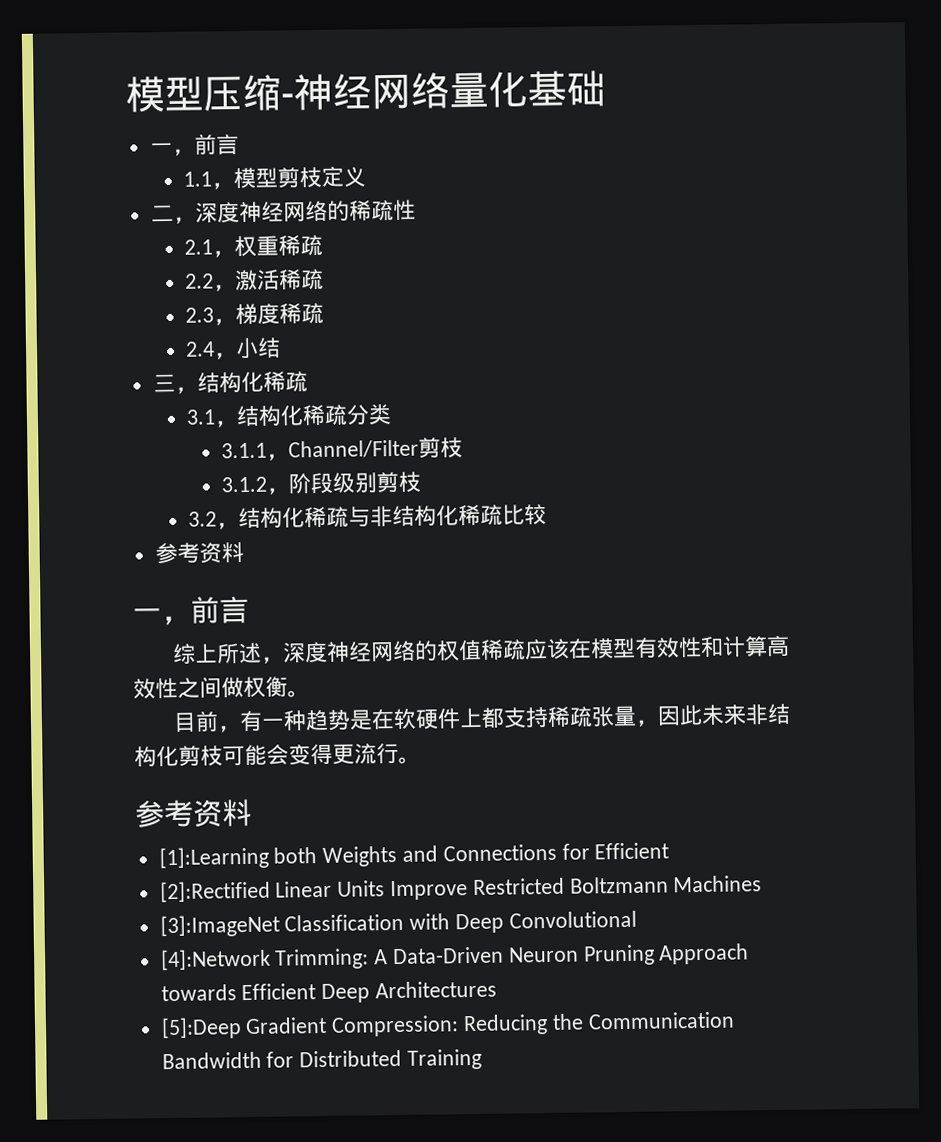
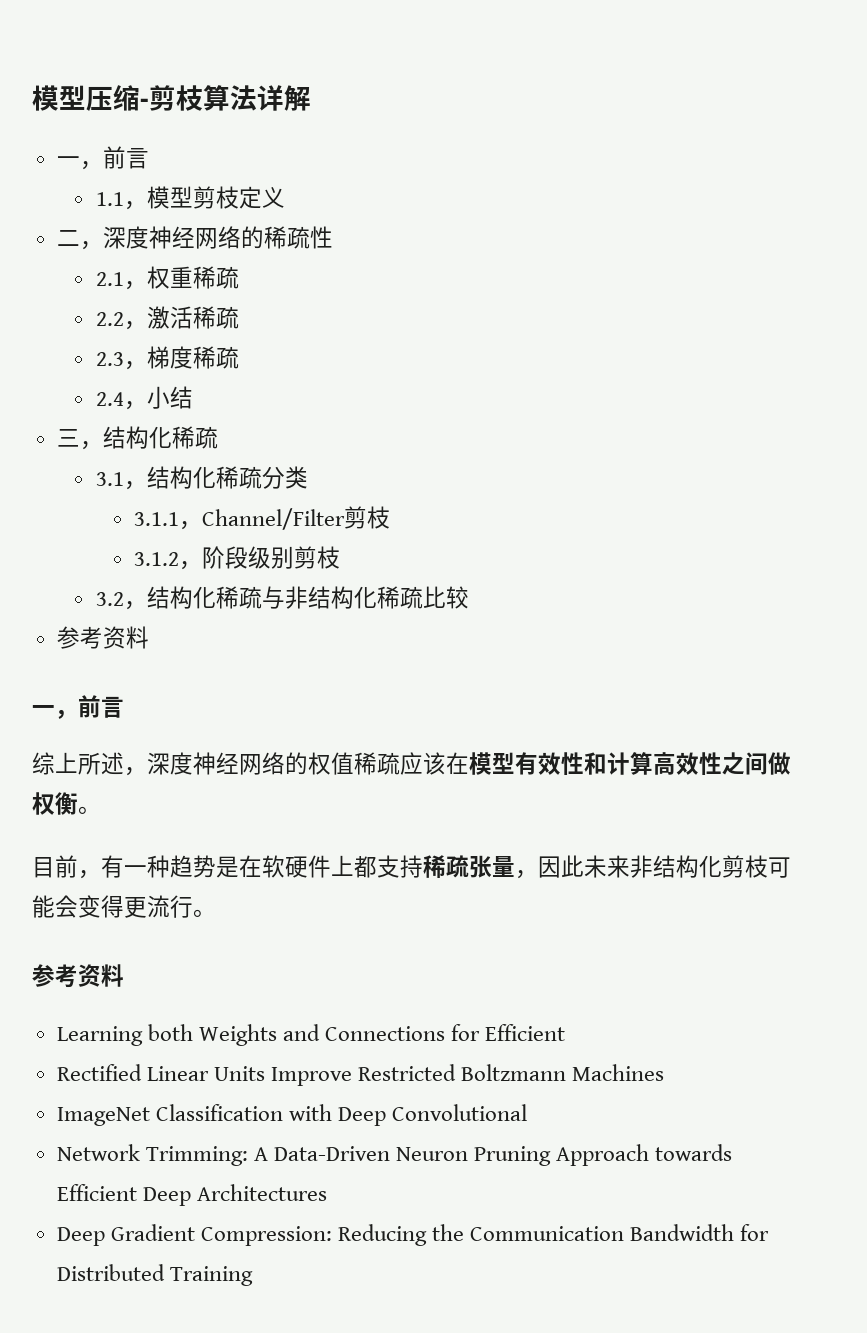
- 模型压缩-神经网络量化基础
+ 模型压缩-剪枝算法详解
- [1]:Learning both Weights and Connections for Efficient
+ Learning both Weights and Connections for Efficient
- [2]:Rectified Linear Units Improve Restricted Boltzmann Machines
+ Rectified Linear Units Improve Restricted Boltzmann Machines
- [3]:ImageNet Classification with Deep Convolutional
+ ImageNet Classification with Deep Convolutional
- [4]:Network Trimming: A Data-Driven Neuron Pruning Approach towards Efficient Deep Architectures
+ Network Trimming: A Data-Driven Neuron Pruning Approach towards Efficient Deep Architectures
- [5]:Deep Gradient Compression: Reducing the Communication Bandwidth for Distributed Training
+ Deep Gradient Compression: Reducing the Communication Bandwidth for Distributed Training

